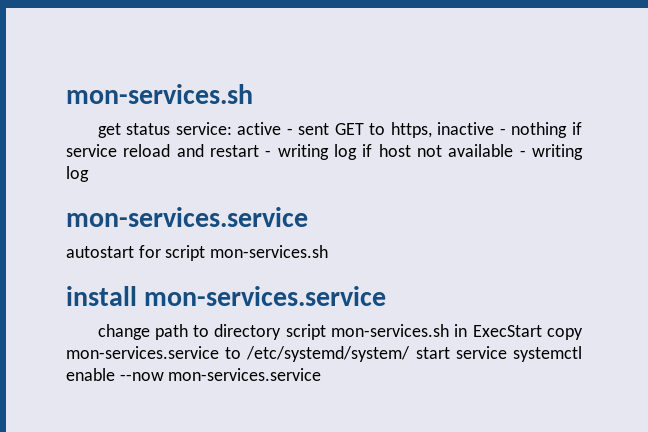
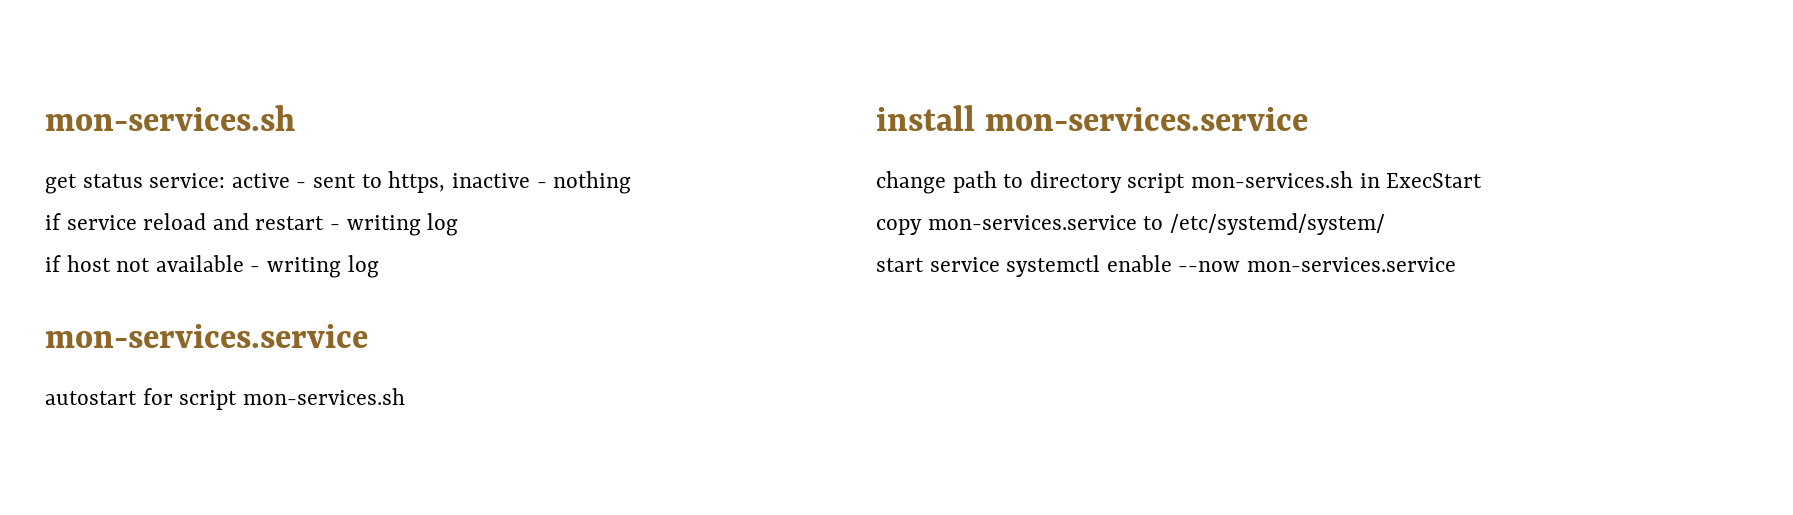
- get status service: active - sent GET to https, inactive - nothing if service reload and restart - writing log if host not available - writing log
+ get status service: active - sent to https, inactive - nothing
+ if service reload and restart - writing log
+ if host not available - writing log
- change path to directory script mon-services.sh in ExecStart copy mon-services.service to /etc/systemd/system/ start service systemctl enable --now mon-services.service
+ change path to directory script mon-services.sh in ExecStart
+ copy mon-services.service to /etc/systemd/system/
+ start service systemctl enable --now mon-services.service

